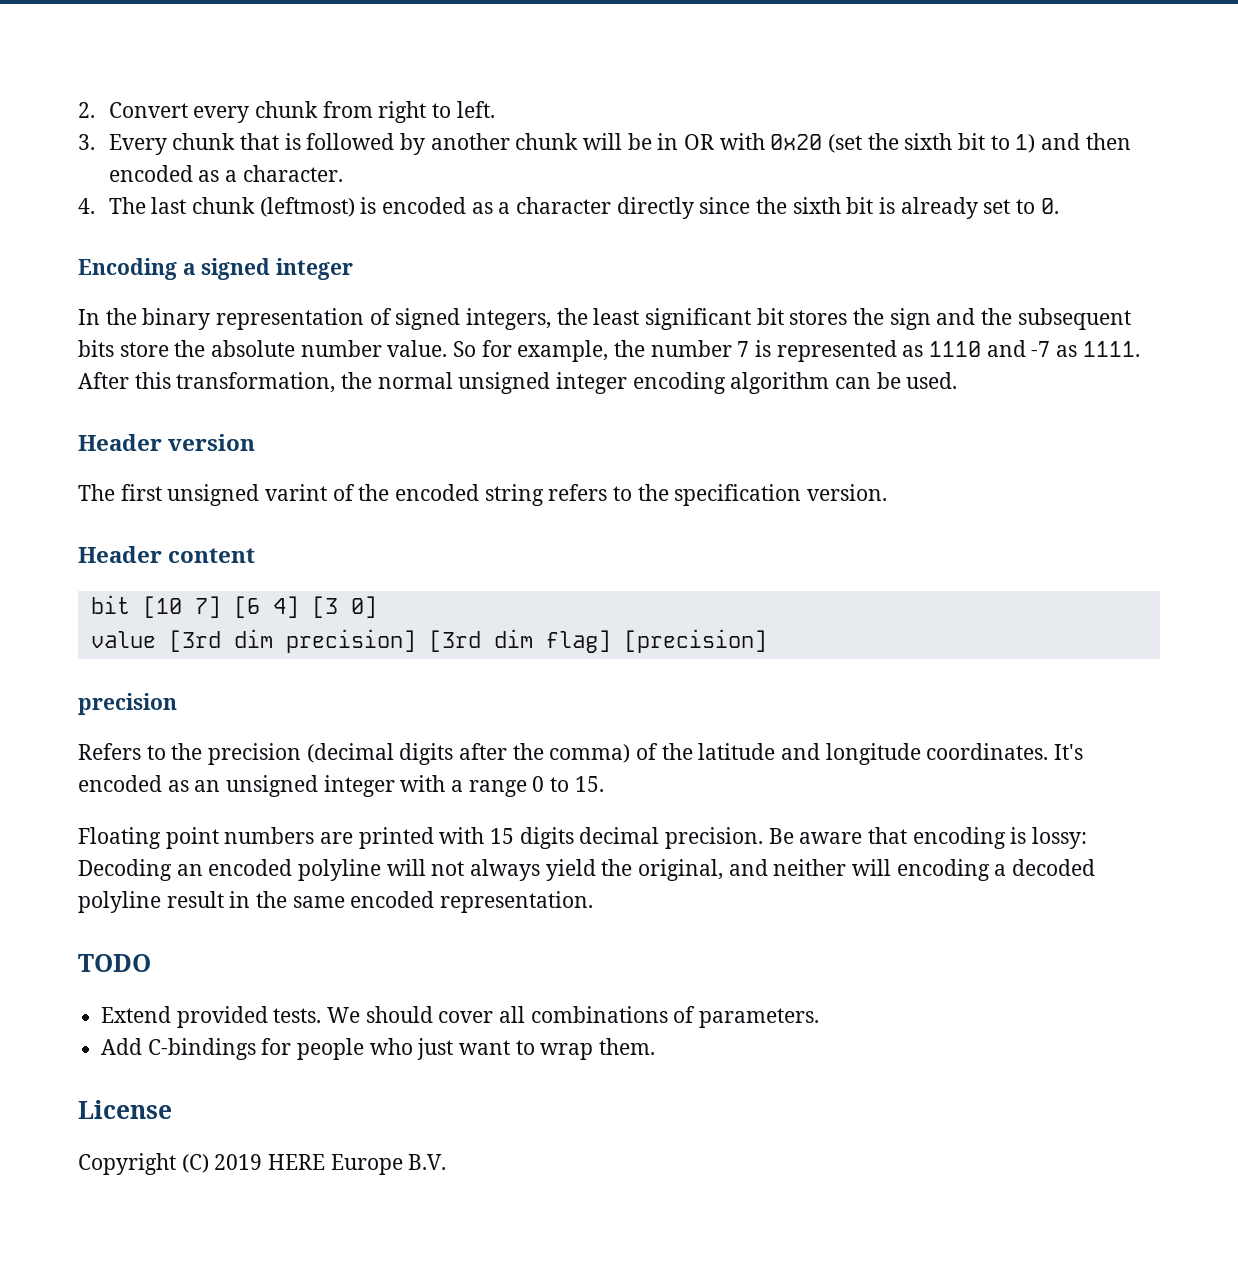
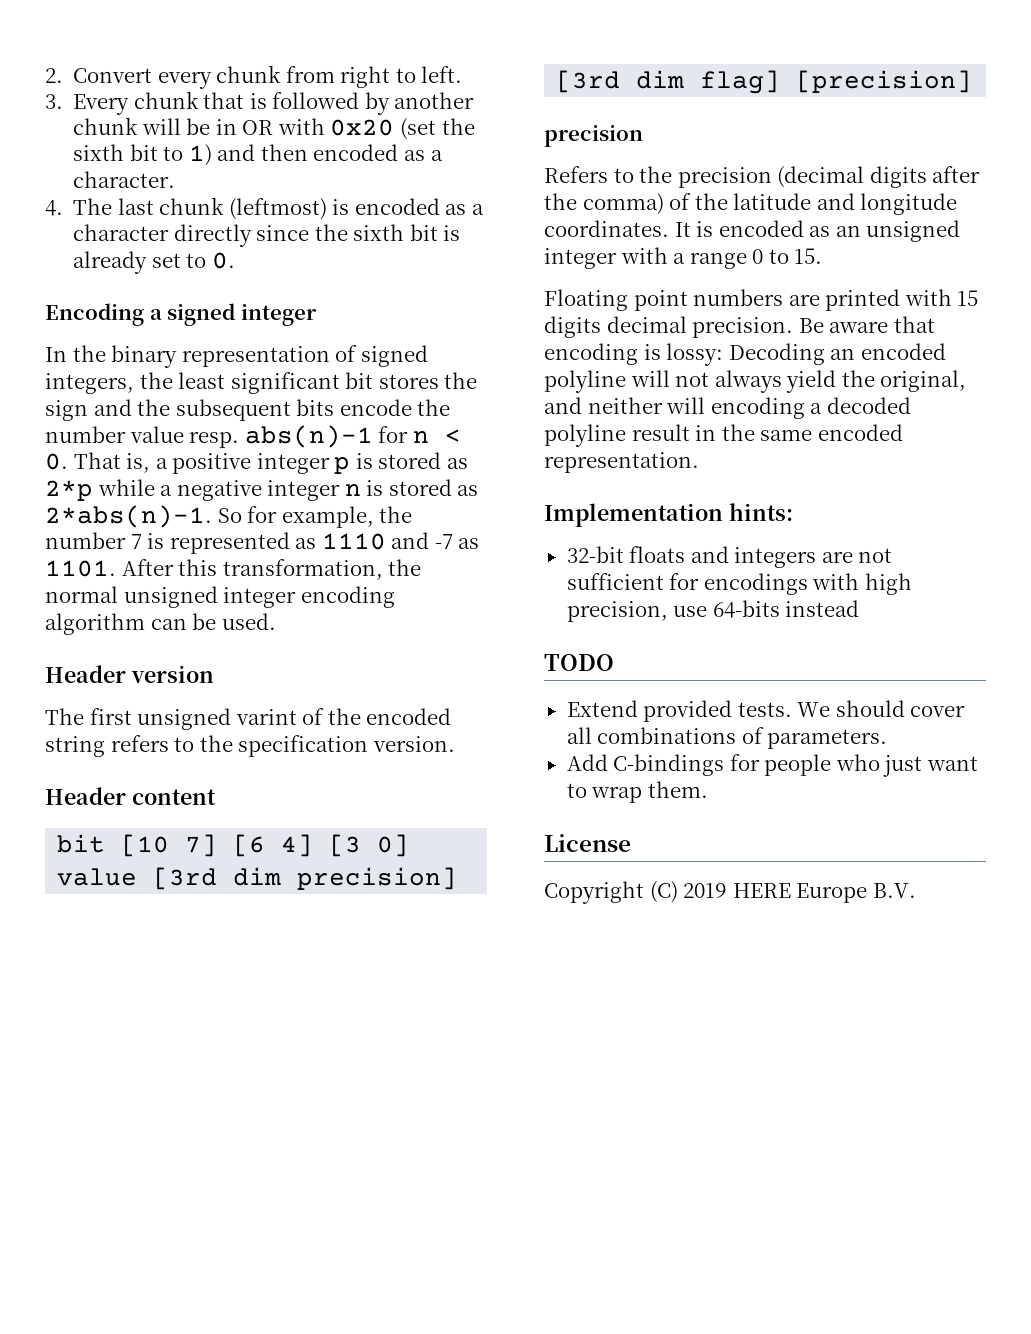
- In the binary representation of signed integers, the least significant bit stores the sign and the subsequent bits store the absolute number value.
+ In the binary representation of signed integers, the least significant bit stores the sign and the subsequent bits encode the number value resp. abs(n)-1 for n < 0. That is, a positive integer p is stored as 2*p while a negative integer n is stored as 2*abs(n)-1.
- So for example, the number 7 is represented as 1110 and -7 as 1111.
+ So for example, the number 7 is represented as 1110 and -7 as 1101.
- It's encoded as an unsigned integer with a range 0 to 15.
+ It is encoded as an unsigned integer with a range 0 to 15.
+ Implementation hints:
+ 32-bit floats and integers are not sufficient for encodings with high precision, use 64-bits instead

